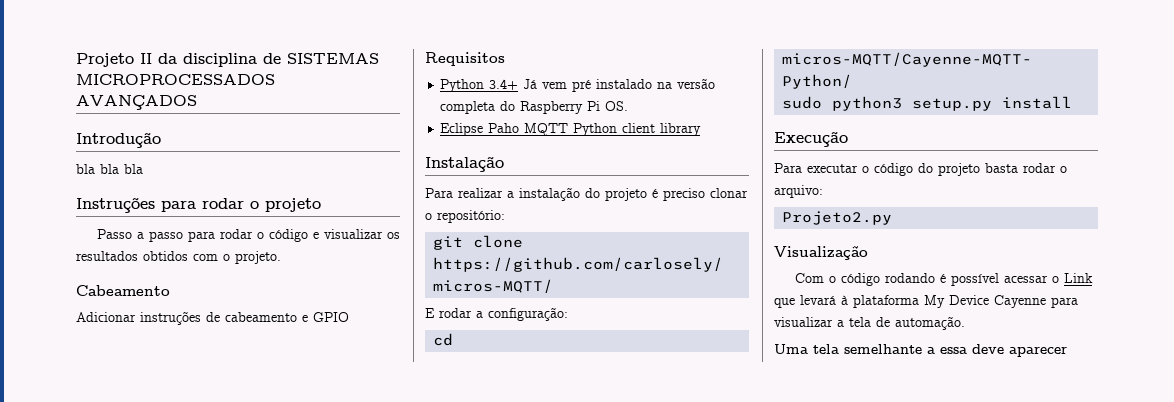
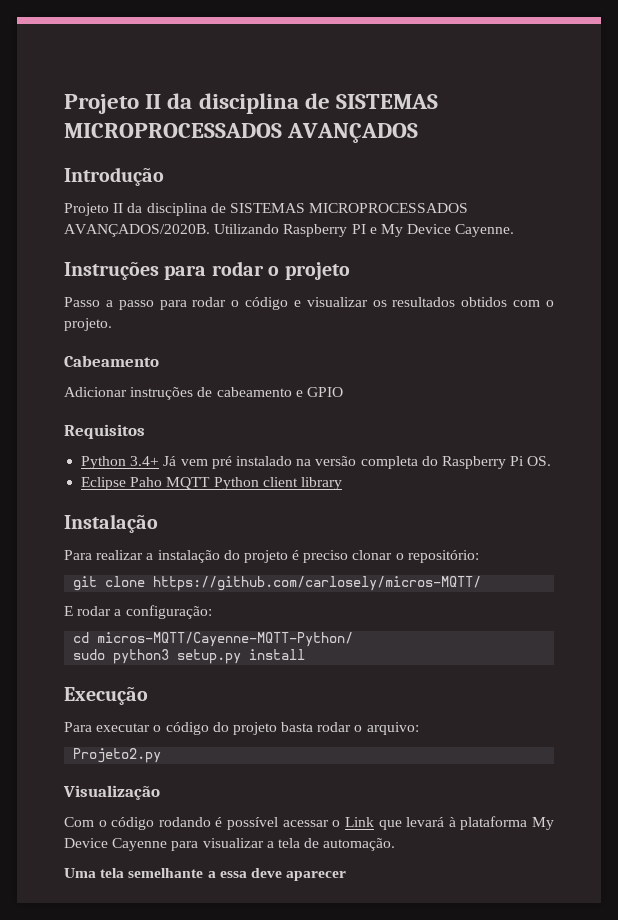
- bla bla bla
+ Projeto II da disciplina de SISTEMAS MICROPROCESSADOS AVANÇADOS/2020B. Utilizando Raspberry PI e My Device Cayenne.

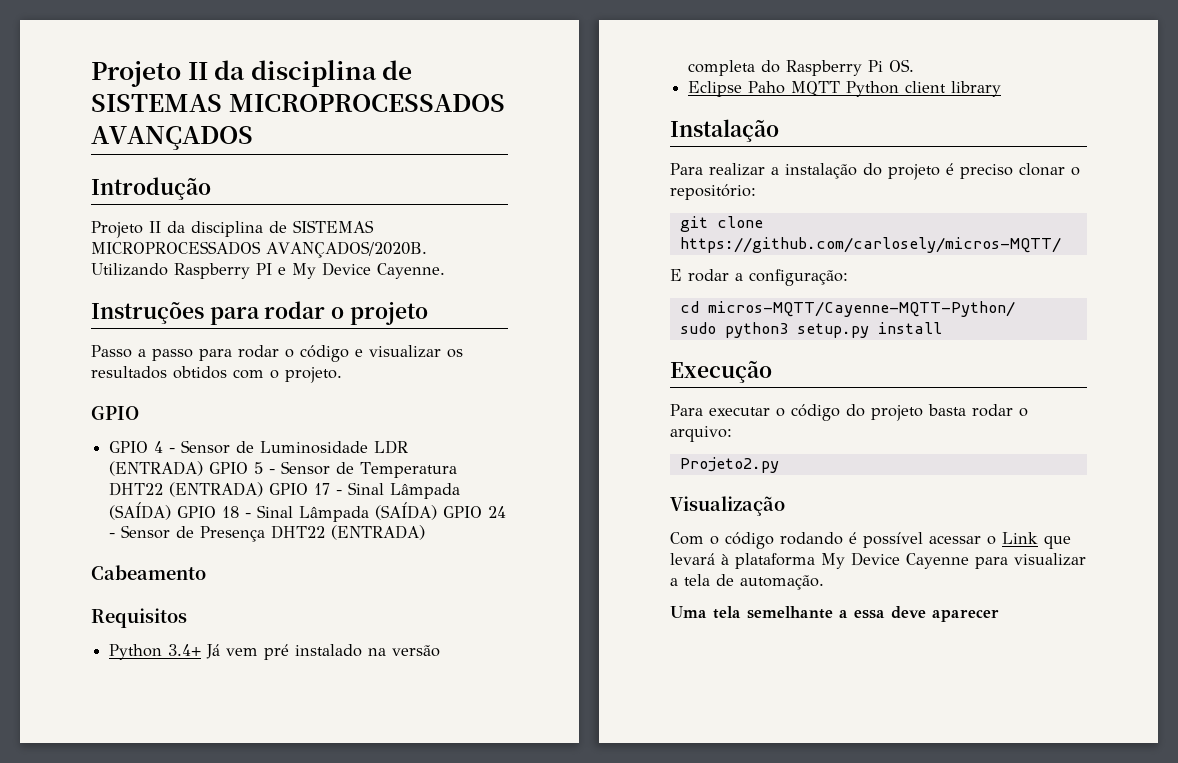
  Passo a passo para rodar o código e visualizar os resultados obtidos com o projeto.
+ GPIO
+ GPIO 4 - Sensor de Luminosidade LDR (ENTRADA) GPIO 5 - Sensor de Temperatura DHT22 (ENTRADA) GPIO 17 - Sinal Lâmpada (SAÍDA) GPIO 18 - Sinal Lâmpada (SAÍDA) GPIO 24 - Sensor de Presença DHT22 (ENTRADA)
  Cabeamento
- Adicionar instruções de cabeamento e GPIO

